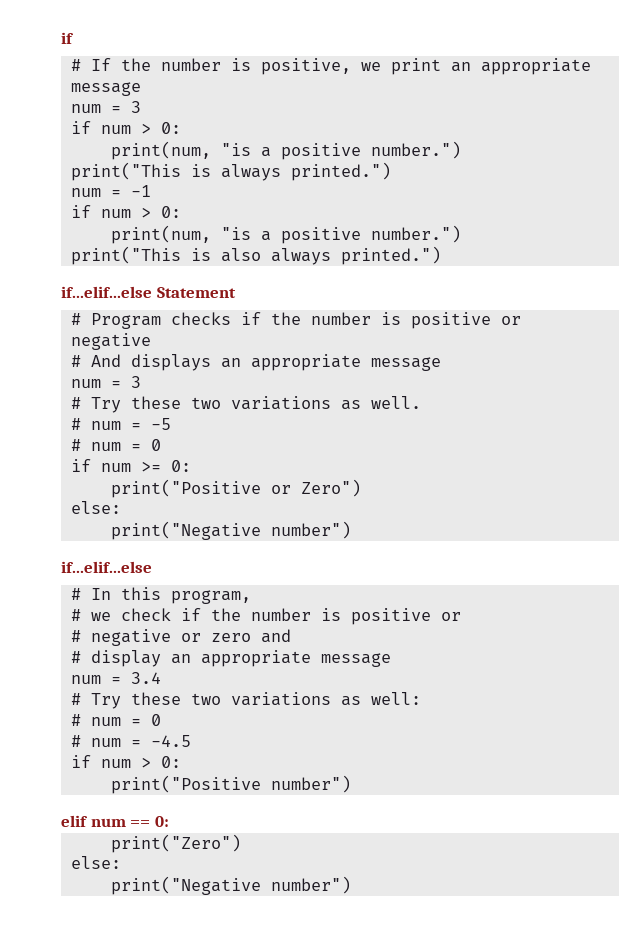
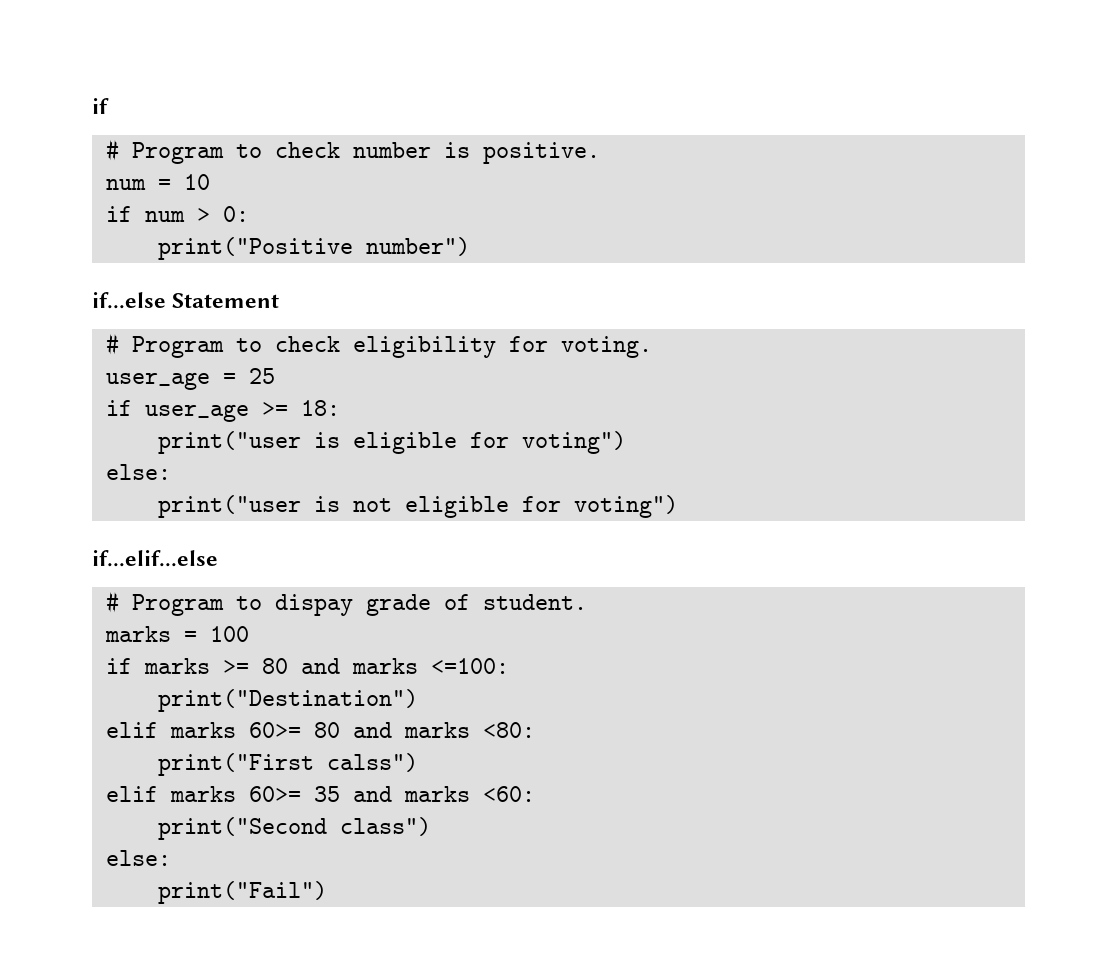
- # If the number is positive, we print an appropriate message
- num = 3
- if num > 0:
- print(num, "is a positive number.")
- print("This is always printed.")
- num = -1
- if num > 0:
- print(num, "is a positive number.")
- print("This is also always printed.")
- if...elif...else Statement
- # Program checks if the number is positive or negative
- # And displays an appropriate message
- num = 3
- # Try these two variations as well.
- # num = -5
- # num = 0
- if num >= 0:
- print("Positive or Zero")
- else:
- print("Negative number")
- if...elif...else
- # In this program,
- # we check if the number is positive or
- # negative or zero and
- # display an appropriate message
- num = 3.4
- # Try these two variations as well:
- # num = 0
- # num = -4.5
+ # Program to check number is positive.
+ num = 10
- elif num == 0:
- print("Zero")
+ if...else Statement
+ # Program to check eligibility for voting.
+ user_age = 25
+ if user_age >= 18:
+ print("user is eligible for voting")
  else:
- print("Negative number")
+ print("user is not eligible for voting")
+ if...elif...else
+ # Program to dispay grade of student.
+ marks = 100
+ if marks >= 80 and marks <=100:
+ print("Destination")
+ elif marks 60>= 80 and marks <80:
+ print("First calss")
+ elif marks 60>= 35 and marks <60:
+ print("Second class")
+ else:
+ print("Fail")

